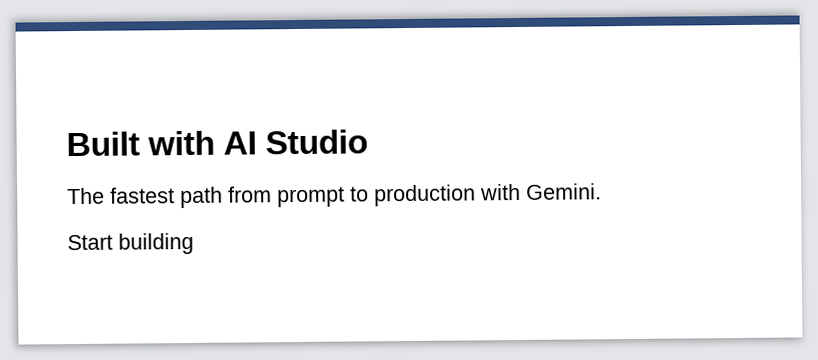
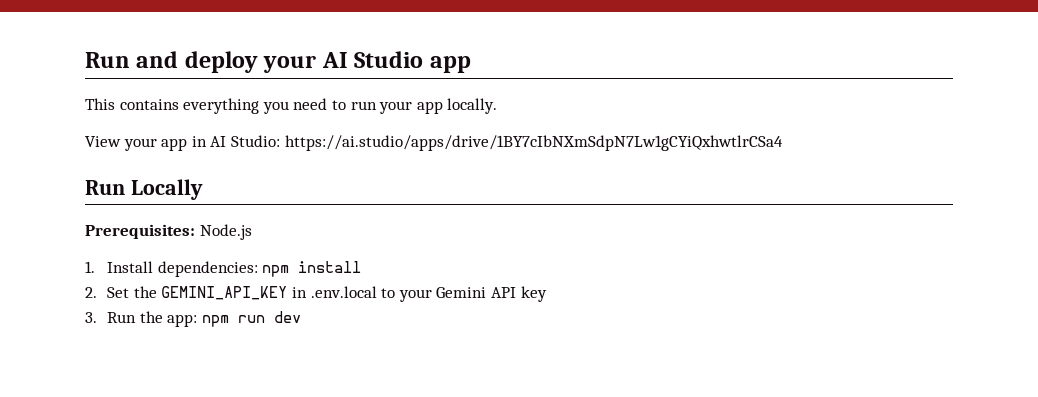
- Built with AI Studio
- The fastest path from prompt to production with Gemini.
- Start building
+ Run and deploy your AI Studio app
+ This contains everything you need to run your app locally.
+ View your app in AI Studio: https://ai.studio/apps/drive/1BY7cIbNXmSdpN7Lw1gCYiQxhwtlrCSa4
+ Run Locally
+ Prerequisites: Node.js
+ 1. Install dependencies: npm install
+ 2. Set the GEMINI_API_KEY in .env.local to your Gemini API key
+ 3. Run the app: npm run dev

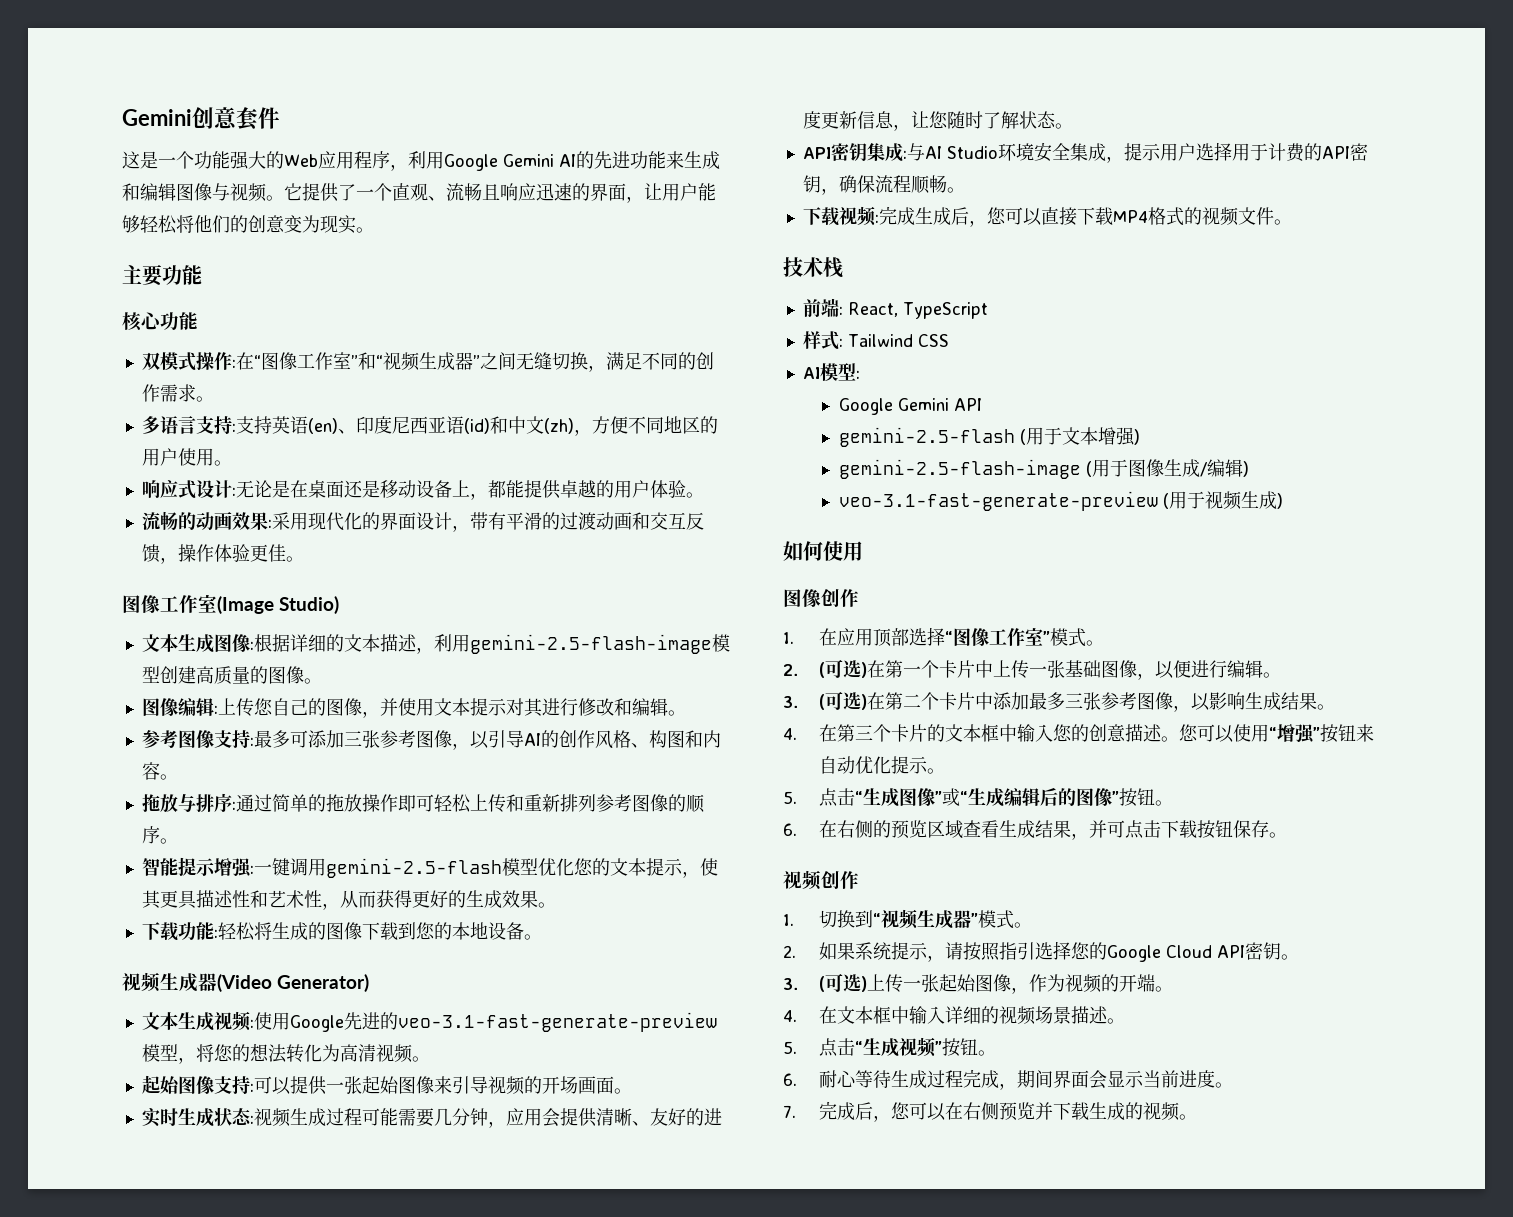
- Run and deploy your AI Studio app
- This contains everything you need to run your app locally.
- View your app in AI Studio: https://ai.studio/apps/drive/1BY7cIbNXmSdpN7Lw1gCYiQxhwtlrCSa4
- Run Locally
- Prerequisites: Node.js
- 1. Install dependencies: npm install
- 2. Set the GEMINI_API_KEY in .env.local to your Gemini API key
- 3. Run the app: npm run dev
+ Gemini创意套件
+ 这是一个功能强大的Web应用程序，利用Google Gemini AI的先进功能来生成和编辑图像与视频。它提供了一个直观、流畅且响应迅速的界面，让用户能够轻松将他们的创意变为现实。
+ 主要功能
+ 核心功能
+ 双模式操作:在“图像工作室”和“视频生成器”之间无缝切换，满足不同的创作需求。
+ 多语言支持:支持英语(en)、印度尼西亚语(id)和中文(zh)，方便不同地区的用户使用。
+ 响应式设计:无论是在桌面还是移动设备上，都能提供卓越的用户体验。
+ 流畅的动画效果:采用现代化的界面设计，带有平滑的过渡动画和交互反馈，操作体验更佳。
+ 图像工作室(Image Studio)
+ 文本生成图像:根据详细的文本描述，利用gemini-2.5-flash-image模型创建高质量的图像。
+ 图像编辑:上传您自己的图像，并使用文本提示对其进行修改和编辑。
+ 参考图像支持:最多可添加三张参考图像，以引导AI的创作风格、构图和内容。
+ 拖放与排序:通过简单的拖放操作即可轻松上传和重新排列参考图像的顺序。
+ 智能提示增强:一键调用gemini-2.5-flash模型优化您的文本提示，使其更具描述性和艺术性，从而获得更好的生成效果。
+ 下载功能:轻松将生成的图像下载到您的本地设备。
+ 视频生成器(Video Generator)
+ 文本生成视频:使用Google先进的veo-3.1-fast-generate-preview模型，将您的想法转化为高清视频。
+ 起始图像支持:可以提供一张起始图像来引导视频的开场画面。
+ 实时生成状态:视频生成过程可能需要几分钟，应用会提供清晰、友好的进度更新信息，让您随时了解状态。
+ API密钥集成:与AI Studio环境安全集成，提示用户选择用于计费的API密钥，确保流程顺畅。
+ 下载视频:完成生成后，您可以直接下载MP4格式的视频文件。
+ 技术栈
+ 前端: React, TypeScript
+ 样式: Tailwind CSS
+ AI模型:
+ Google Gemini API
+ gemini-2.5-flash (用于文本增强)
+ gemini-2.5-flash-image (用于图像生成/编辑)
+ veo-3.1-fast-generate-preview (用于视频生成)
+ 如何使用
+ 图像创作
+ 1.在应用顶部选择“图像工作室”模式。
+ 2. (可选)在第一个卡片中上传一张基础图像，以便进行编辑。
+ 3. (可选)在第二个卡片中添加最多三张参考图像，以影响生成结果。
+ 4.在第三个卡片的文本框中输入您的创意描述。您可以使用“增强”按钮来自动优化提示。
+ 5.点击“生成图像”或“生成编辑后的图像”按钮。
+ 6.在右侧的预览区域查看生成结果，并可点击下载按钮保存。
+ 视频创作
+ 1.切换到“视频生成器”模式。
+ 2.如果系统提示，请按照指引选择您的Google Cloud API密钥。
+ 3. (可选)上传一张起始图像，作为视频的开端。
+ 4.在文本框中输入详细的视频场景描述。
+ 5.点击“生成视频”按钮。
+ 6.耐心等待生成过程完成，期间界面会显示当前进度。
+ 7.完成后，您可以在右侧预览并下载生成的视频。

